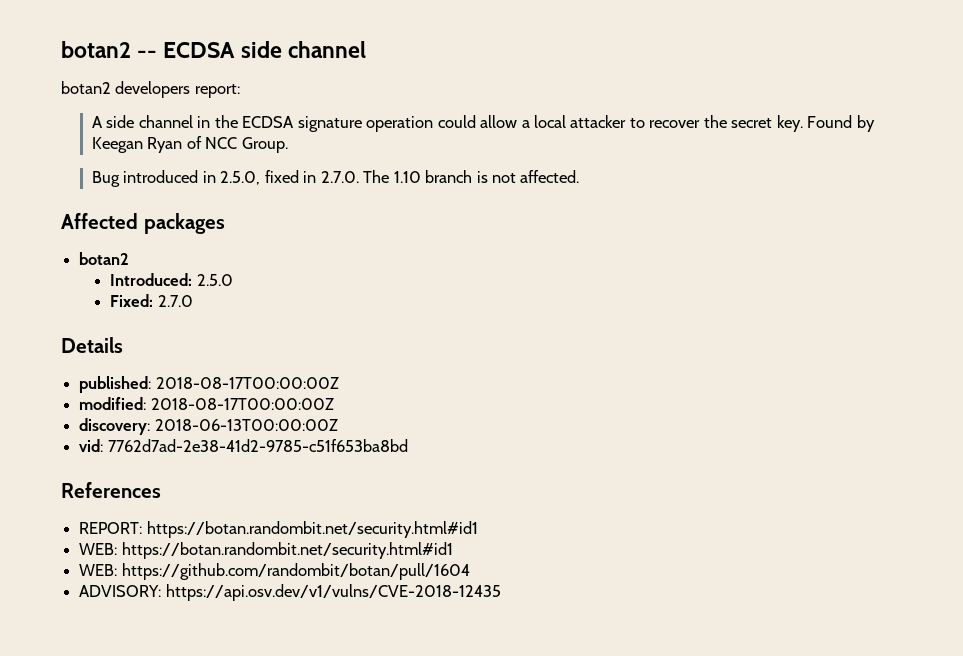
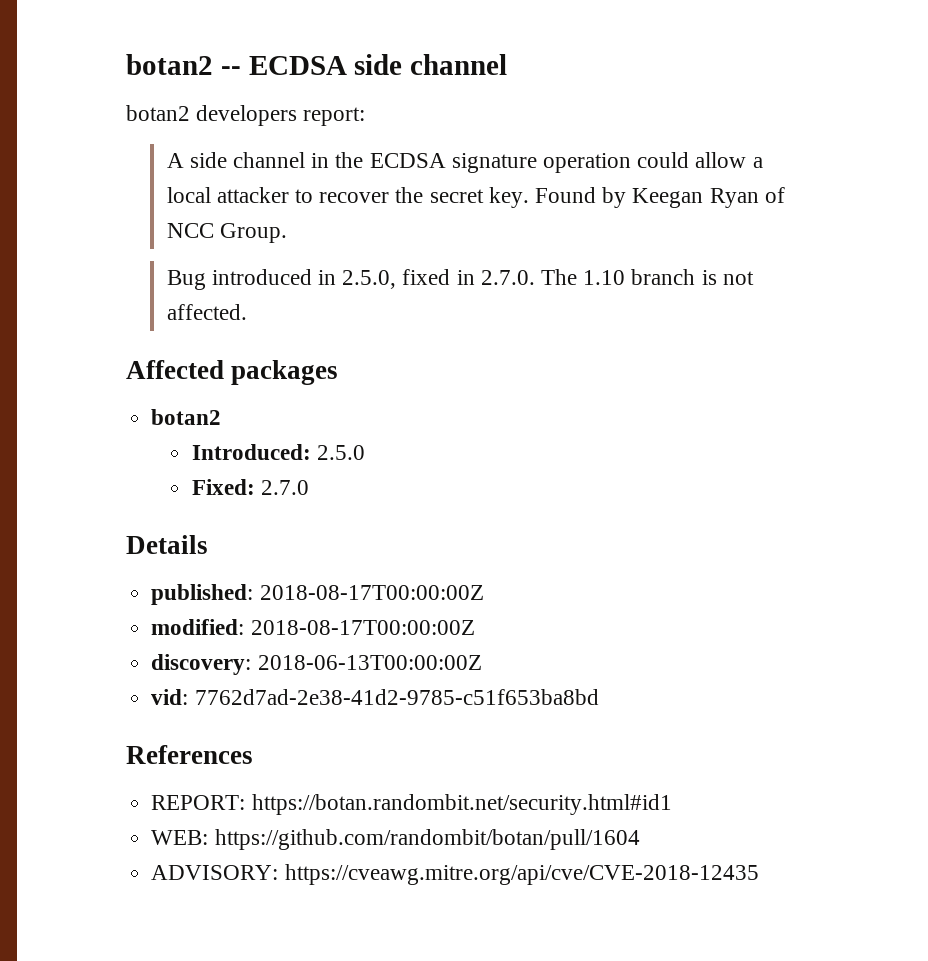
- WEB: https://botan.randombit.net/security.html#id1
- ADVISORY: https://api.osv.dev/v1/vulns/CVE-2018-12435
+ ADVISORY: https://cveawg.mitre.org/api/cve/CVE-2018-12435

